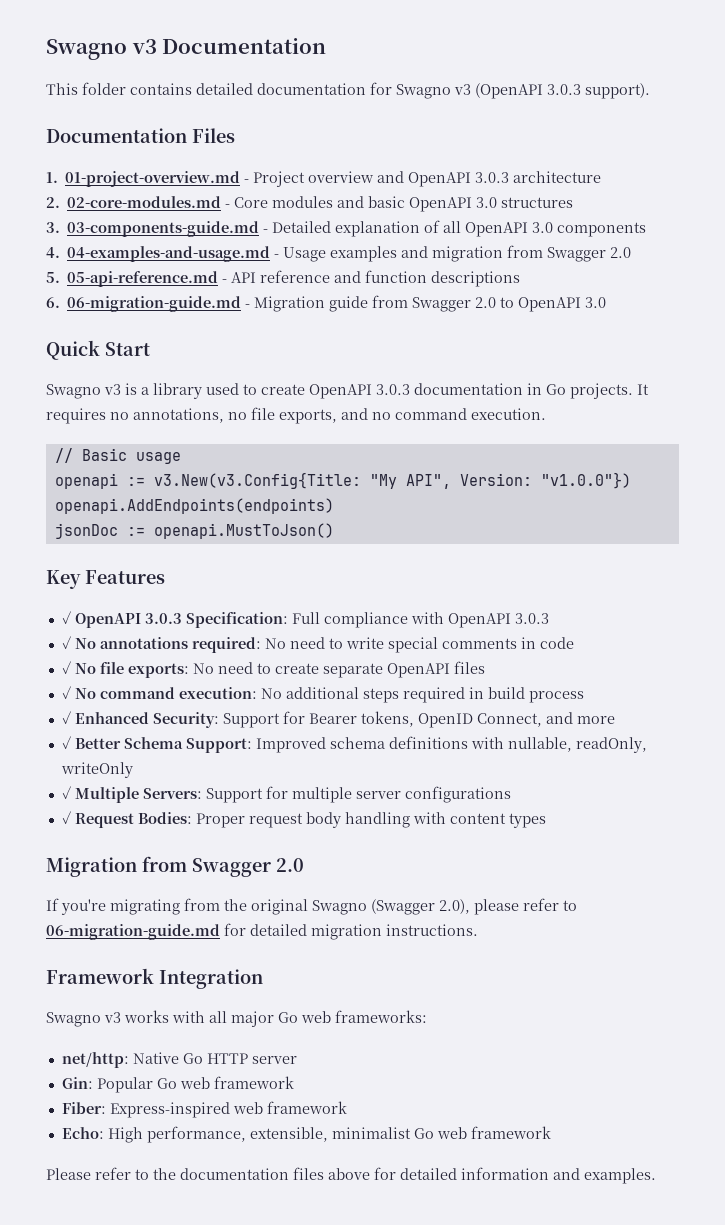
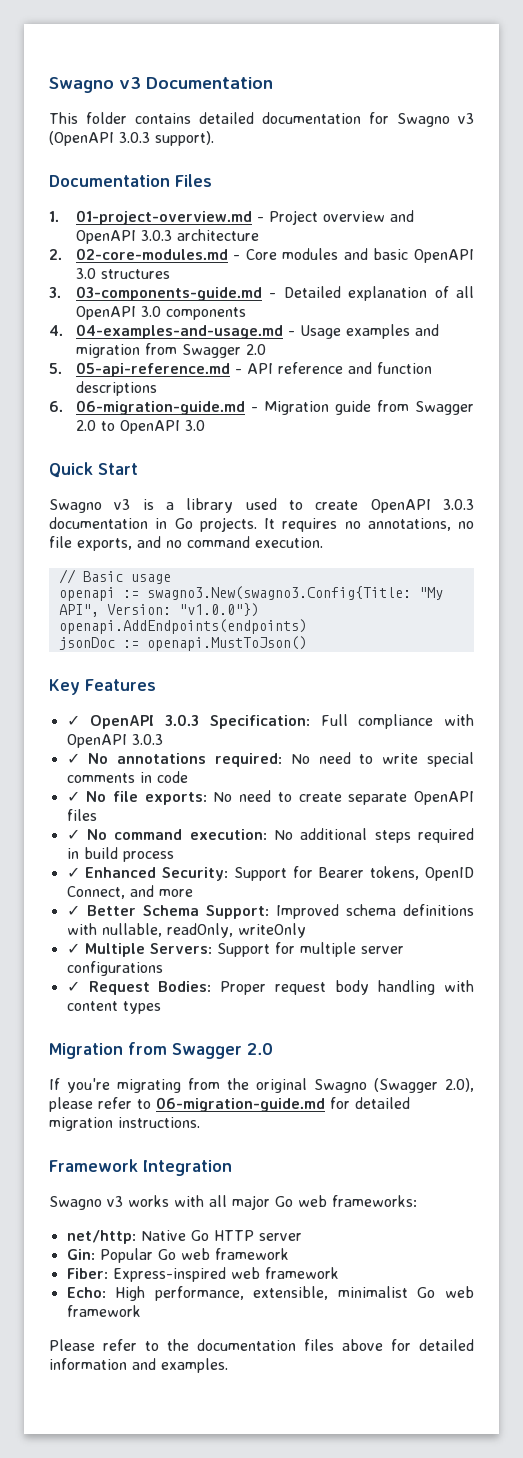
- openapi := v3.New(v3.Config{Title: "My API", Version: "v1.0.0"})
+ openapi := swagno3.New(swagno3.Config{Title: "My API", Version: "v1.0.0"})

